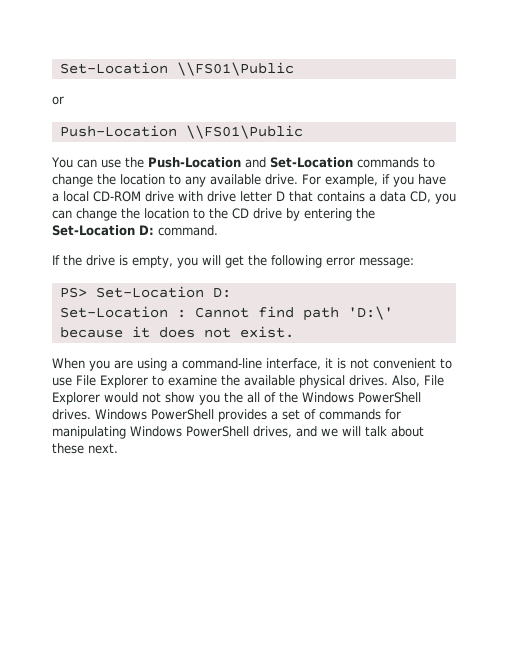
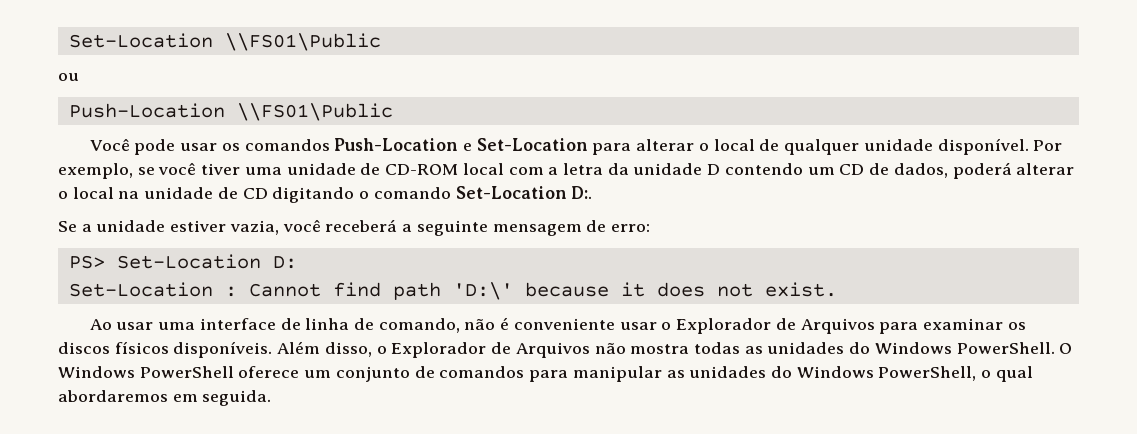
- or
+ ou
- You can use the Push-Location and Set-Location commands to change the location to any available drive. For example, if you have a local CD-ROM drive with drive letter D that contains a data CD, you can change the location to the CD drive by entering the Set-Location D: command.
- If the drive is empty, you will get the following error message:
+ Você pode usar os comandos Push-Location e Set-Location para alterar o local de qualquer unidade disponível. Por exemplo, se você tiver uma unidade de CD-ROM local com a letra da unidade D contendo um CD de dados, poderá alterar o local na unidade de CD digitando o comando Set-Location D:.
+ Se a unidade estiver vazia, você receberá a seguinte mensagem de erro:
- When you are using a command-line interface, it is not convenient to use File Explorer to examine the available physical drives. Also, File Explorer would not show you the all of the Windows PowerShell drives. Windows PowerShell provides a set of commands for manipulating Windows PowerShell drives, and we will talk about these next.
+ Ao usar uma interface de linha de comando, não é conveniente usar o Explorador de Arquivos para examinar os discos físicos disponíveis. Além disso, o Explorador de Arquivos não mostra todas as unidades do Windows PowerShell. O Windows PowerShell oferece um conjunto de comandos para manipular as unidades do Windows PowerShell, o qual abordaremos em seguida.

